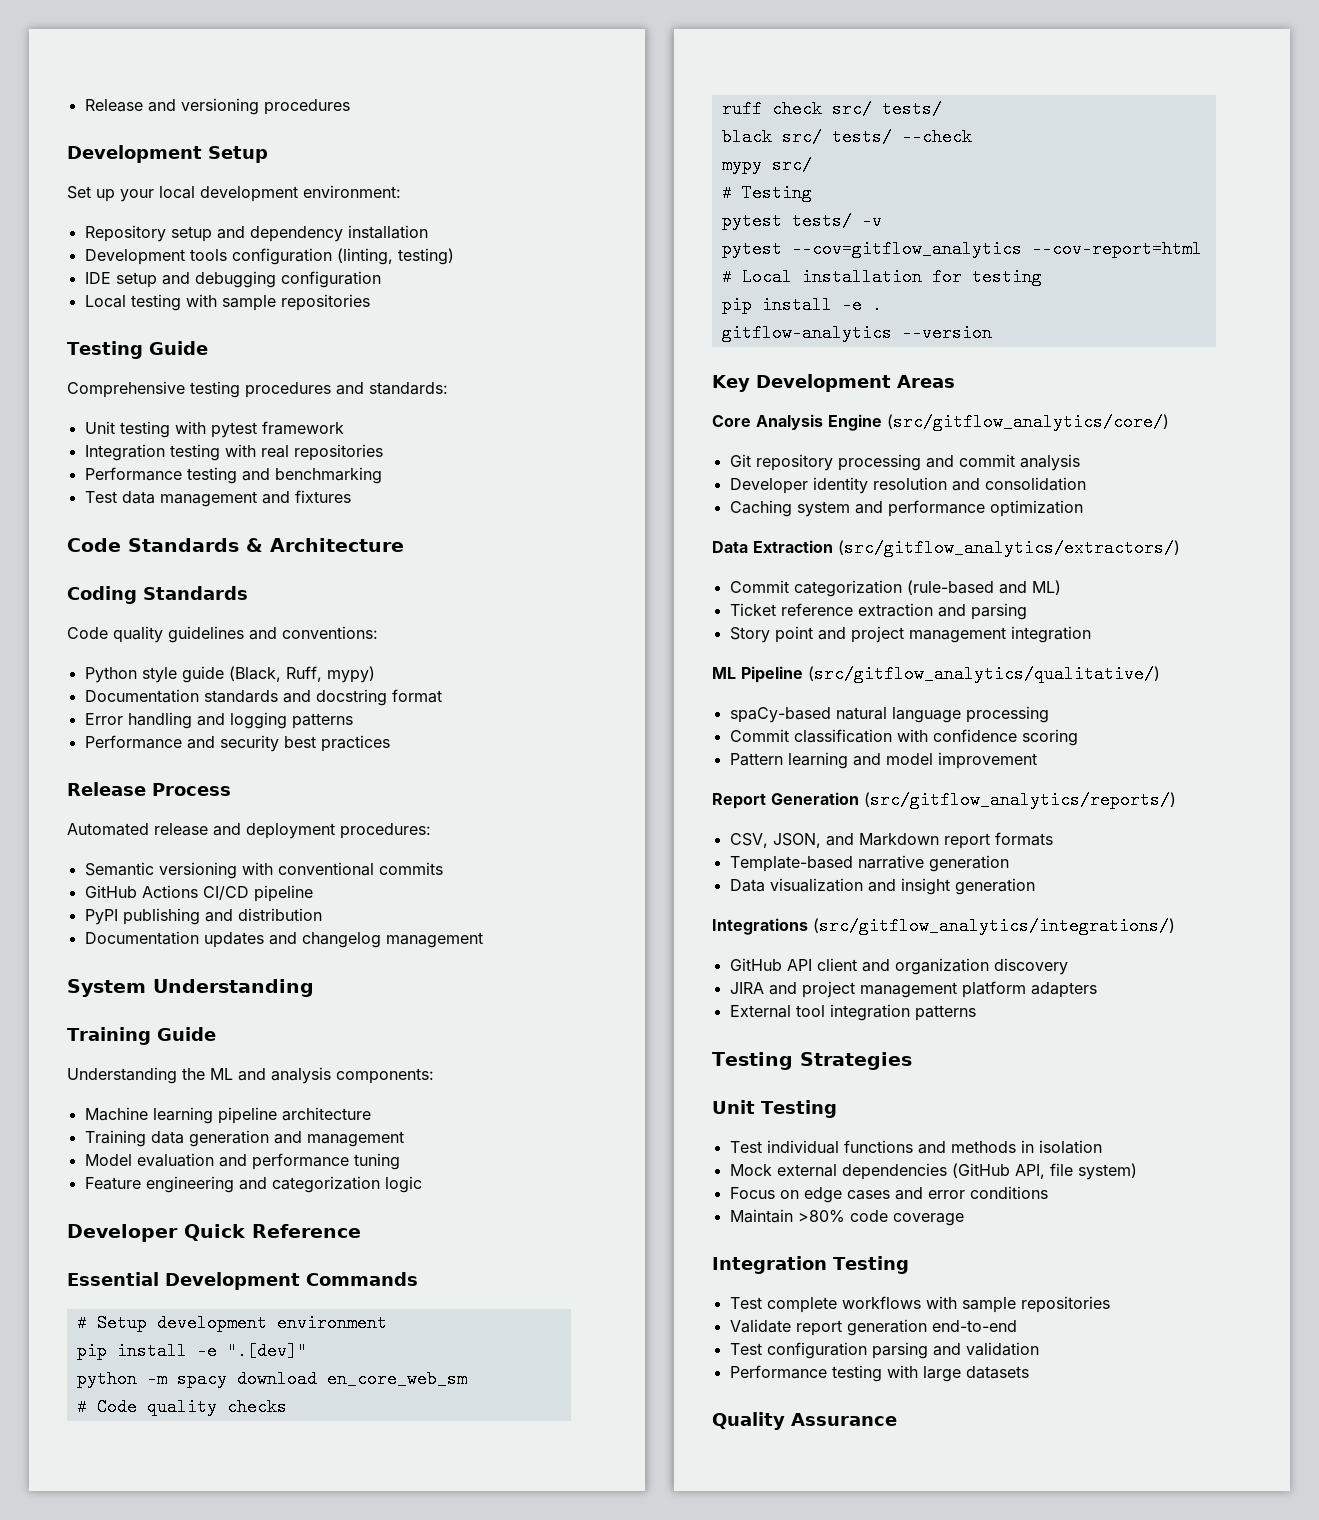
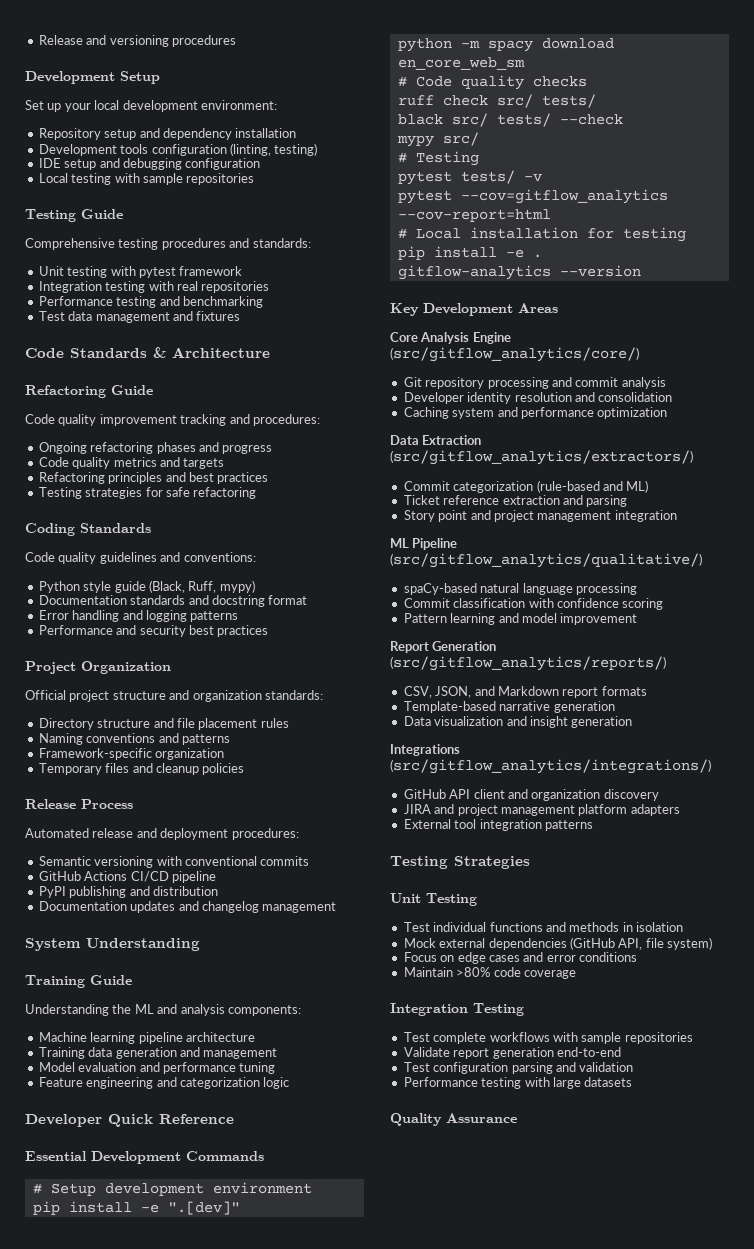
+ Refactoring Guide
+ Code quality improvement tracking and procedures:
+ Ongoing refactoring phases and progress
+ Code quality metrics and targets
+ Refactoring principles and best practices
+ Testing strategies for safe refactoring
+ Project Organization
+ Official project structure and organization standards:
+ Directory structure and file placement rules
+ Naming conventions and patterns
+ Framework-specific organization
+ Temporary files and cleanup policies

